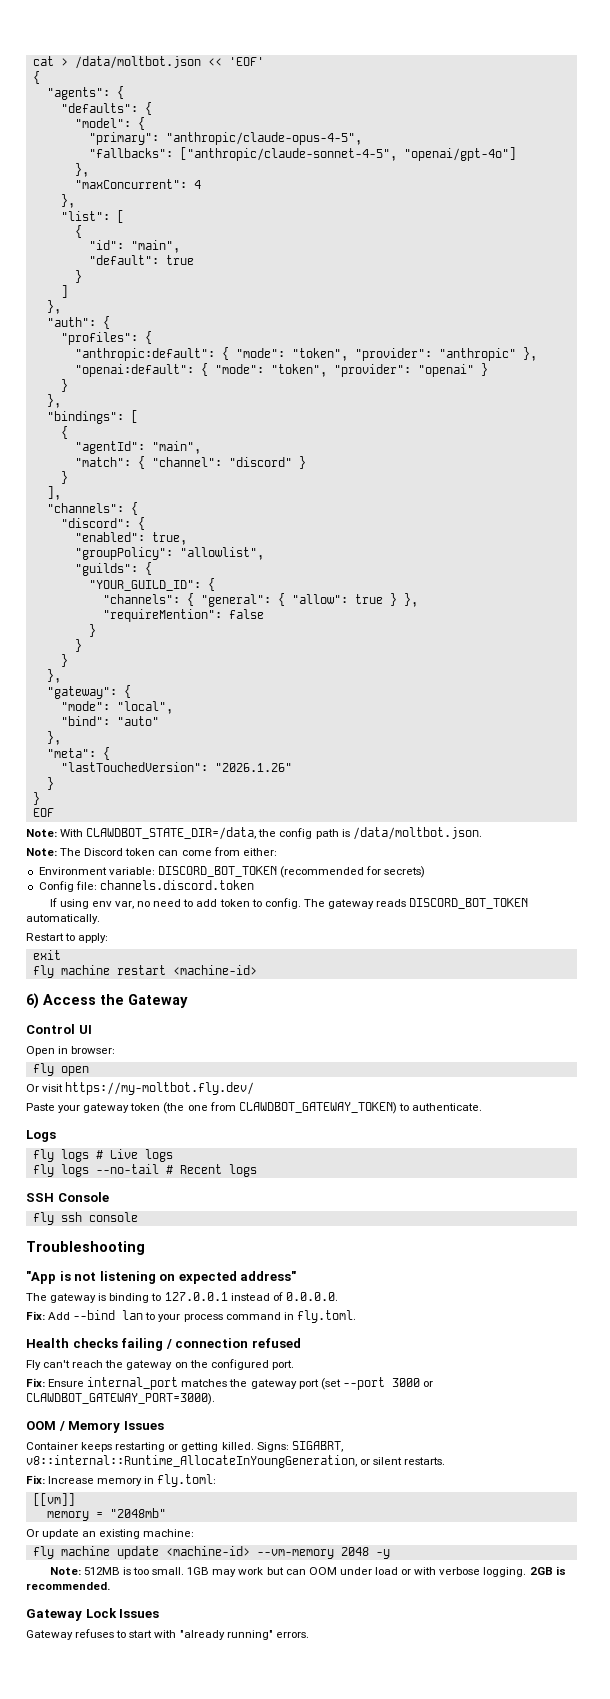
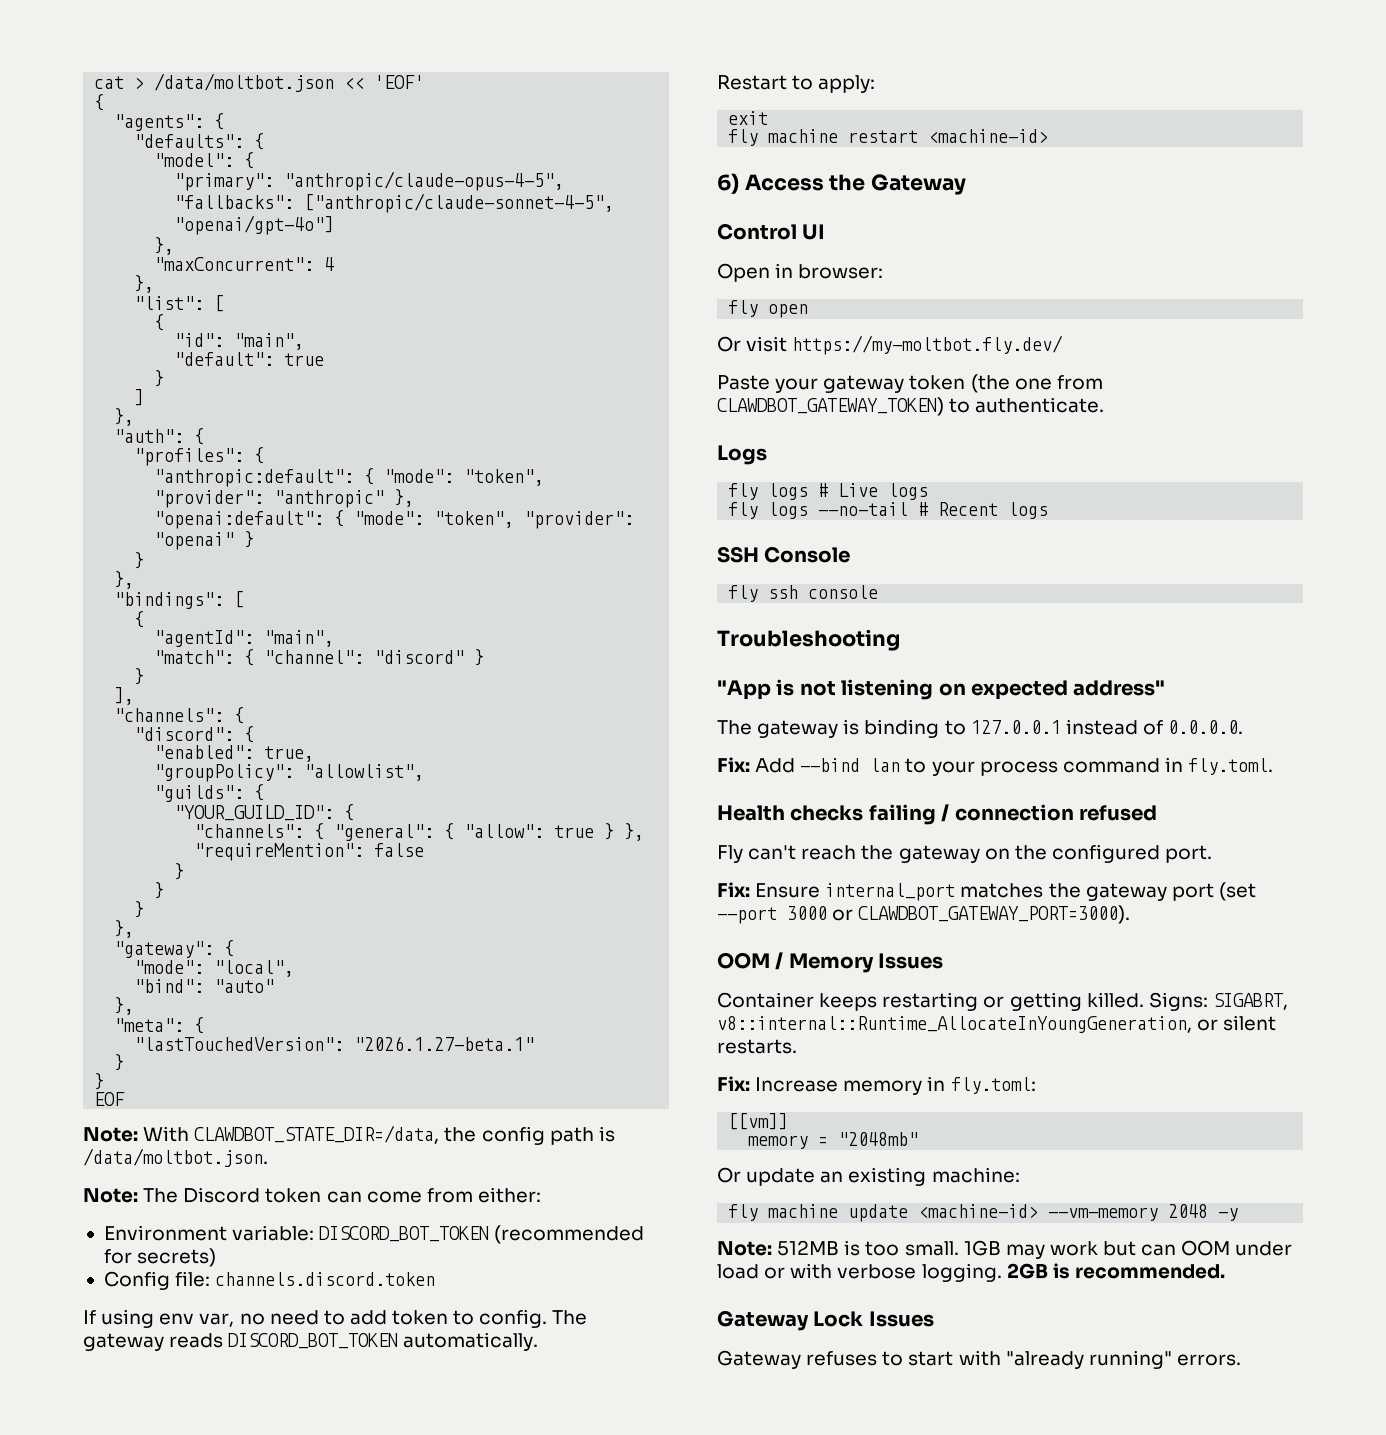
- "lastTouchedVersion": "2026.1.26"
+ "lastTouchedVersion": "2026.1.27-beta.1"

